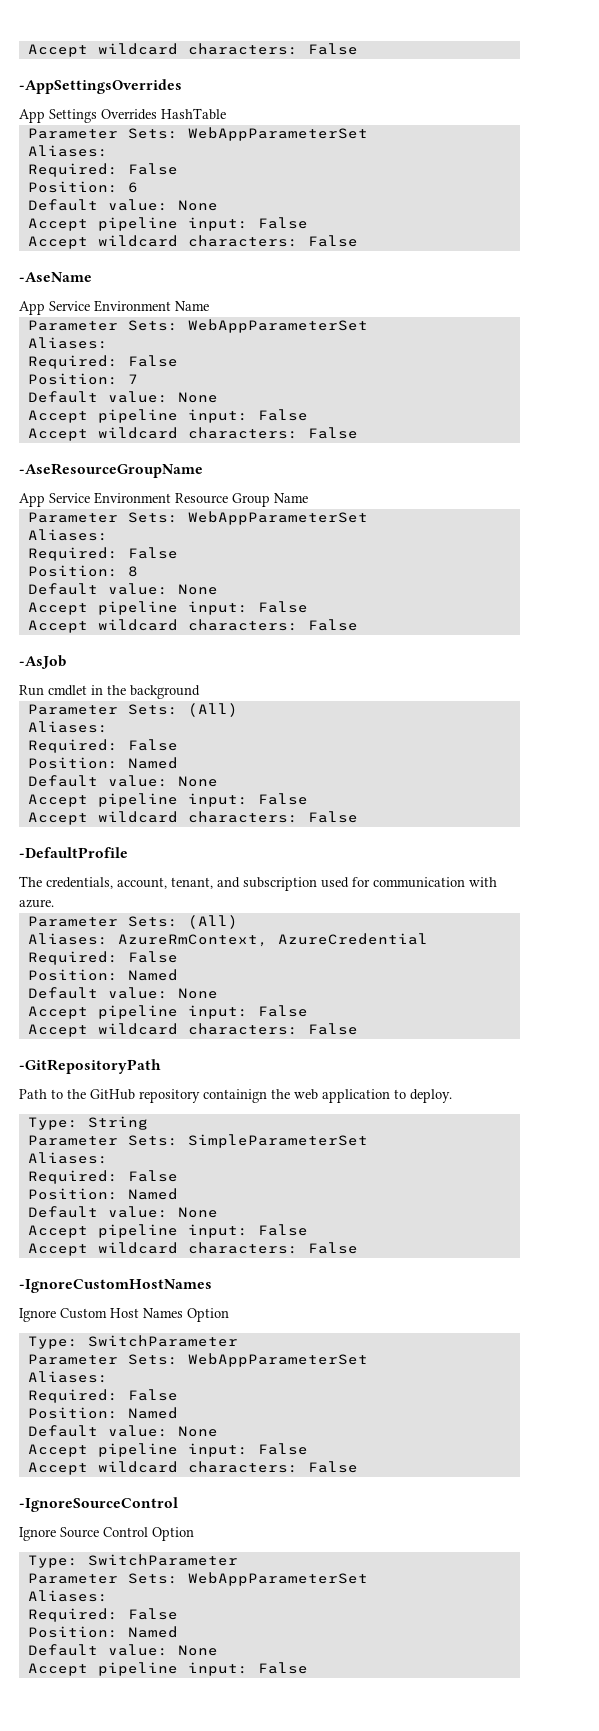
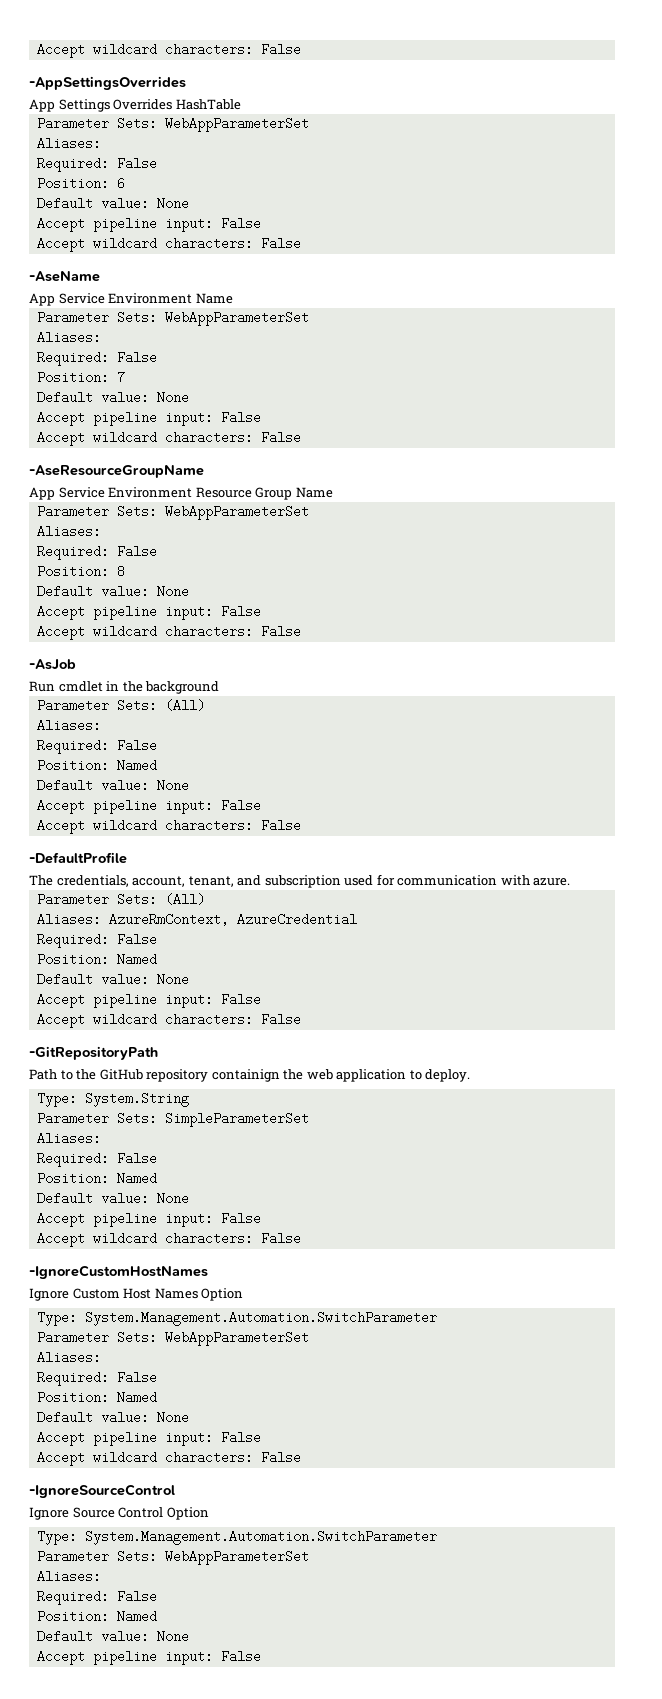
- Type: String
+ Type: System.String
  Ignore Custom Host Names Option
- Type: SwitchParameter
+ Type: System.Management.Automation.SwitchParameter
  Ignore Source Control Option
- Type: SwitchParameter
+ Type: System.Management.Automation.SwitchParameter

